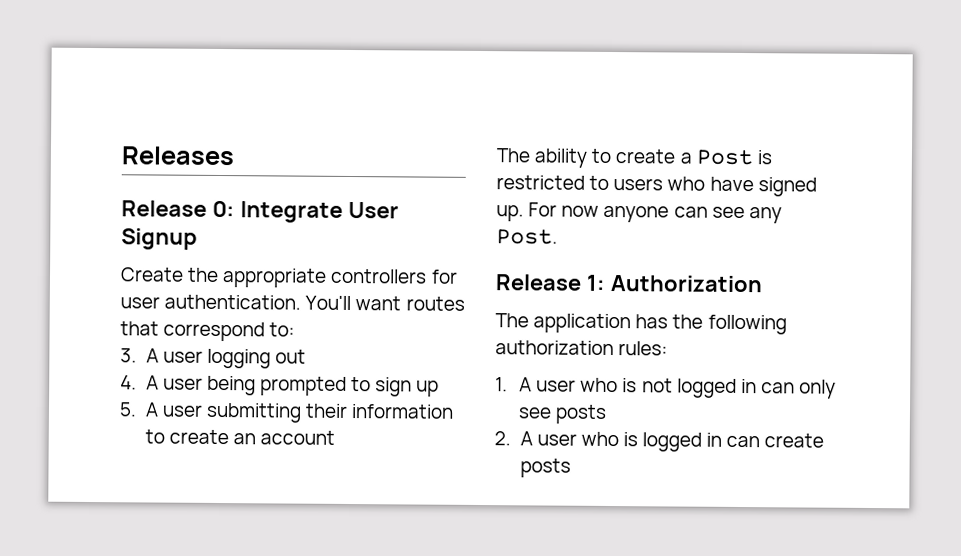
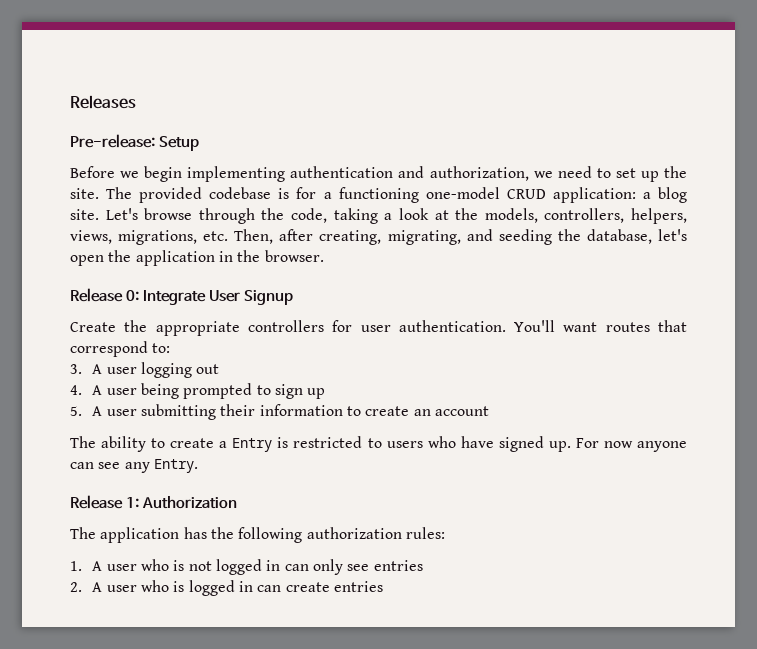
+ Pre-release: Setup
+ Before we begin implementing authentication and authorization, we need to set up the site. The provided codebase is for a functioning one-model CRUD application: a blog site. Let's browse through the code, taking a look at the models, controllers, helpers, views, migrations, etc. Then, after creating, migrating, and seeding the database, let's open the application in the browser.
- The ability to create a Post is restricted to users who have signed up.
+ The ability to create a Entry is restricted to users who have signed up.
- For now anyone can see any Post.
+ For now anyone can see any Entry.
- 1. A user who is not logged in can only see posts
+ 1. A user who is not logged in can only see entries
- 2. A user who is logged in can create posts
+ 2. A user who is logged in can create entries

